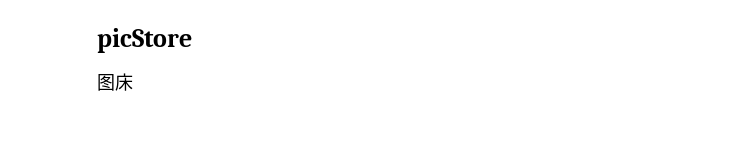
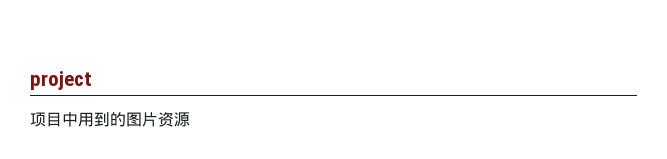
- picStore
- 图床
+ project
+ 项目中用到的图片资源

